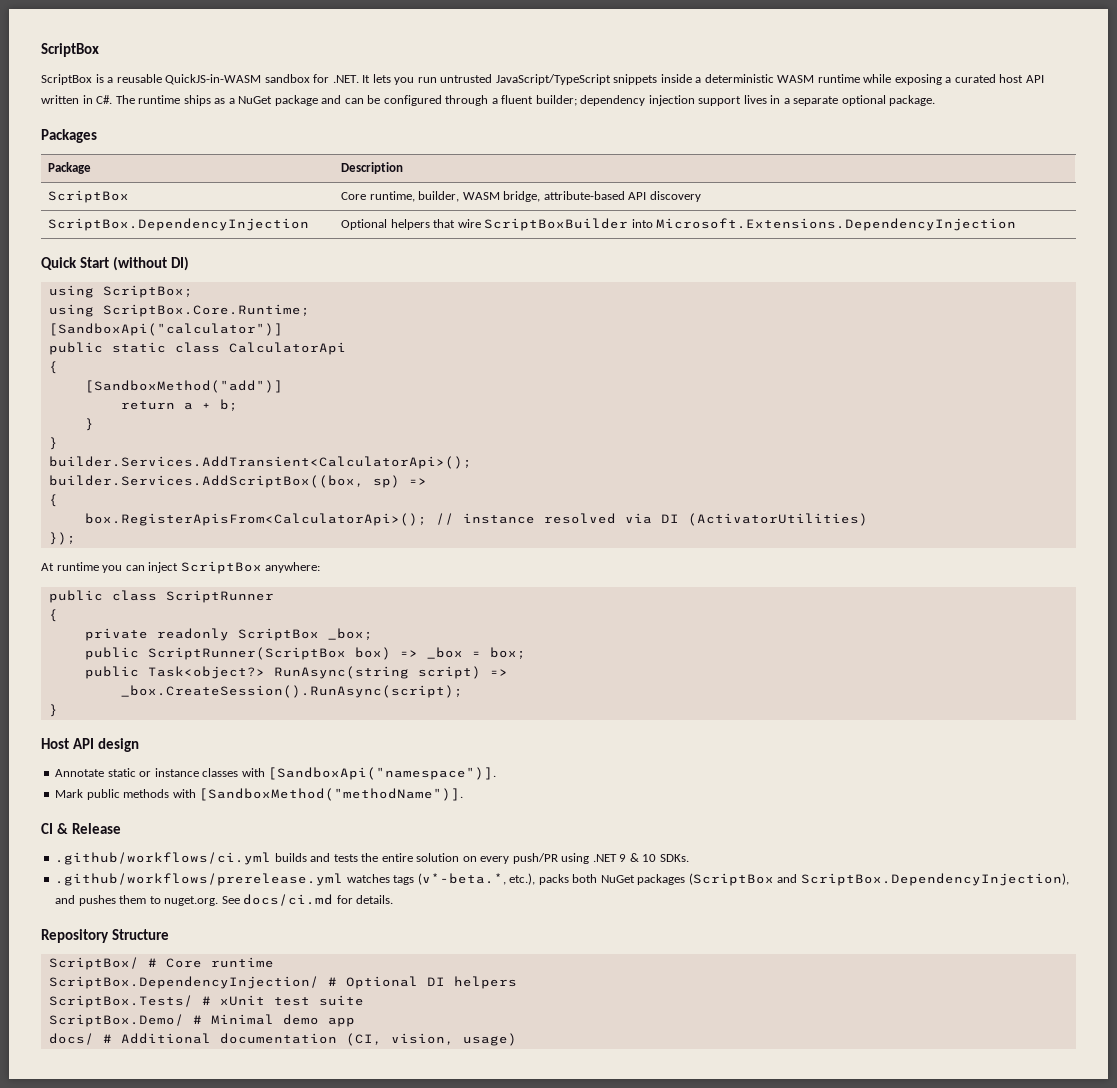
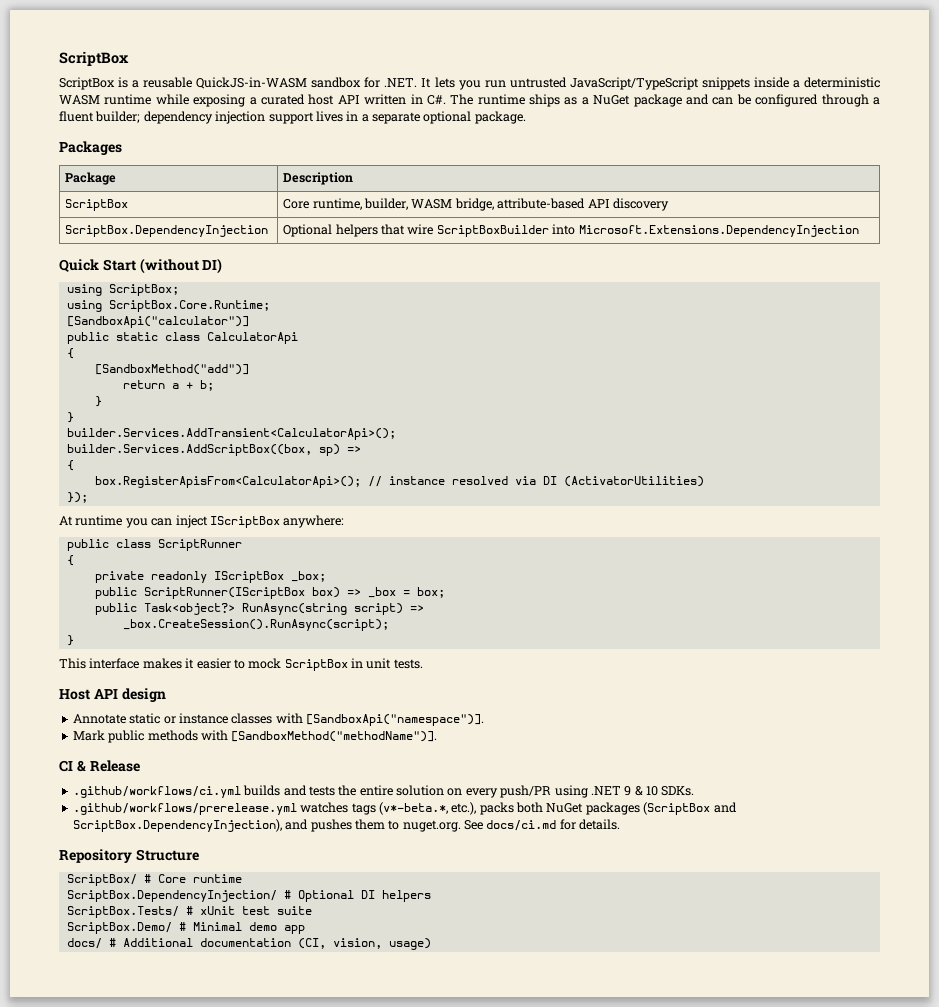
- At runtime you can inject ScriptBox anywhere:
+ At runtime you can inject IScriptBox anywhere:
- private readonly ScriptBox _box;
+ private readonly IScriptBox _box;
- public ScriptRunner(ScriptBox box) => _box = box;
+ public ScriptRunner(IScriptBox box) => _box = box;
+ This interface makes it easier to mock ScriptBox in unit tests.

